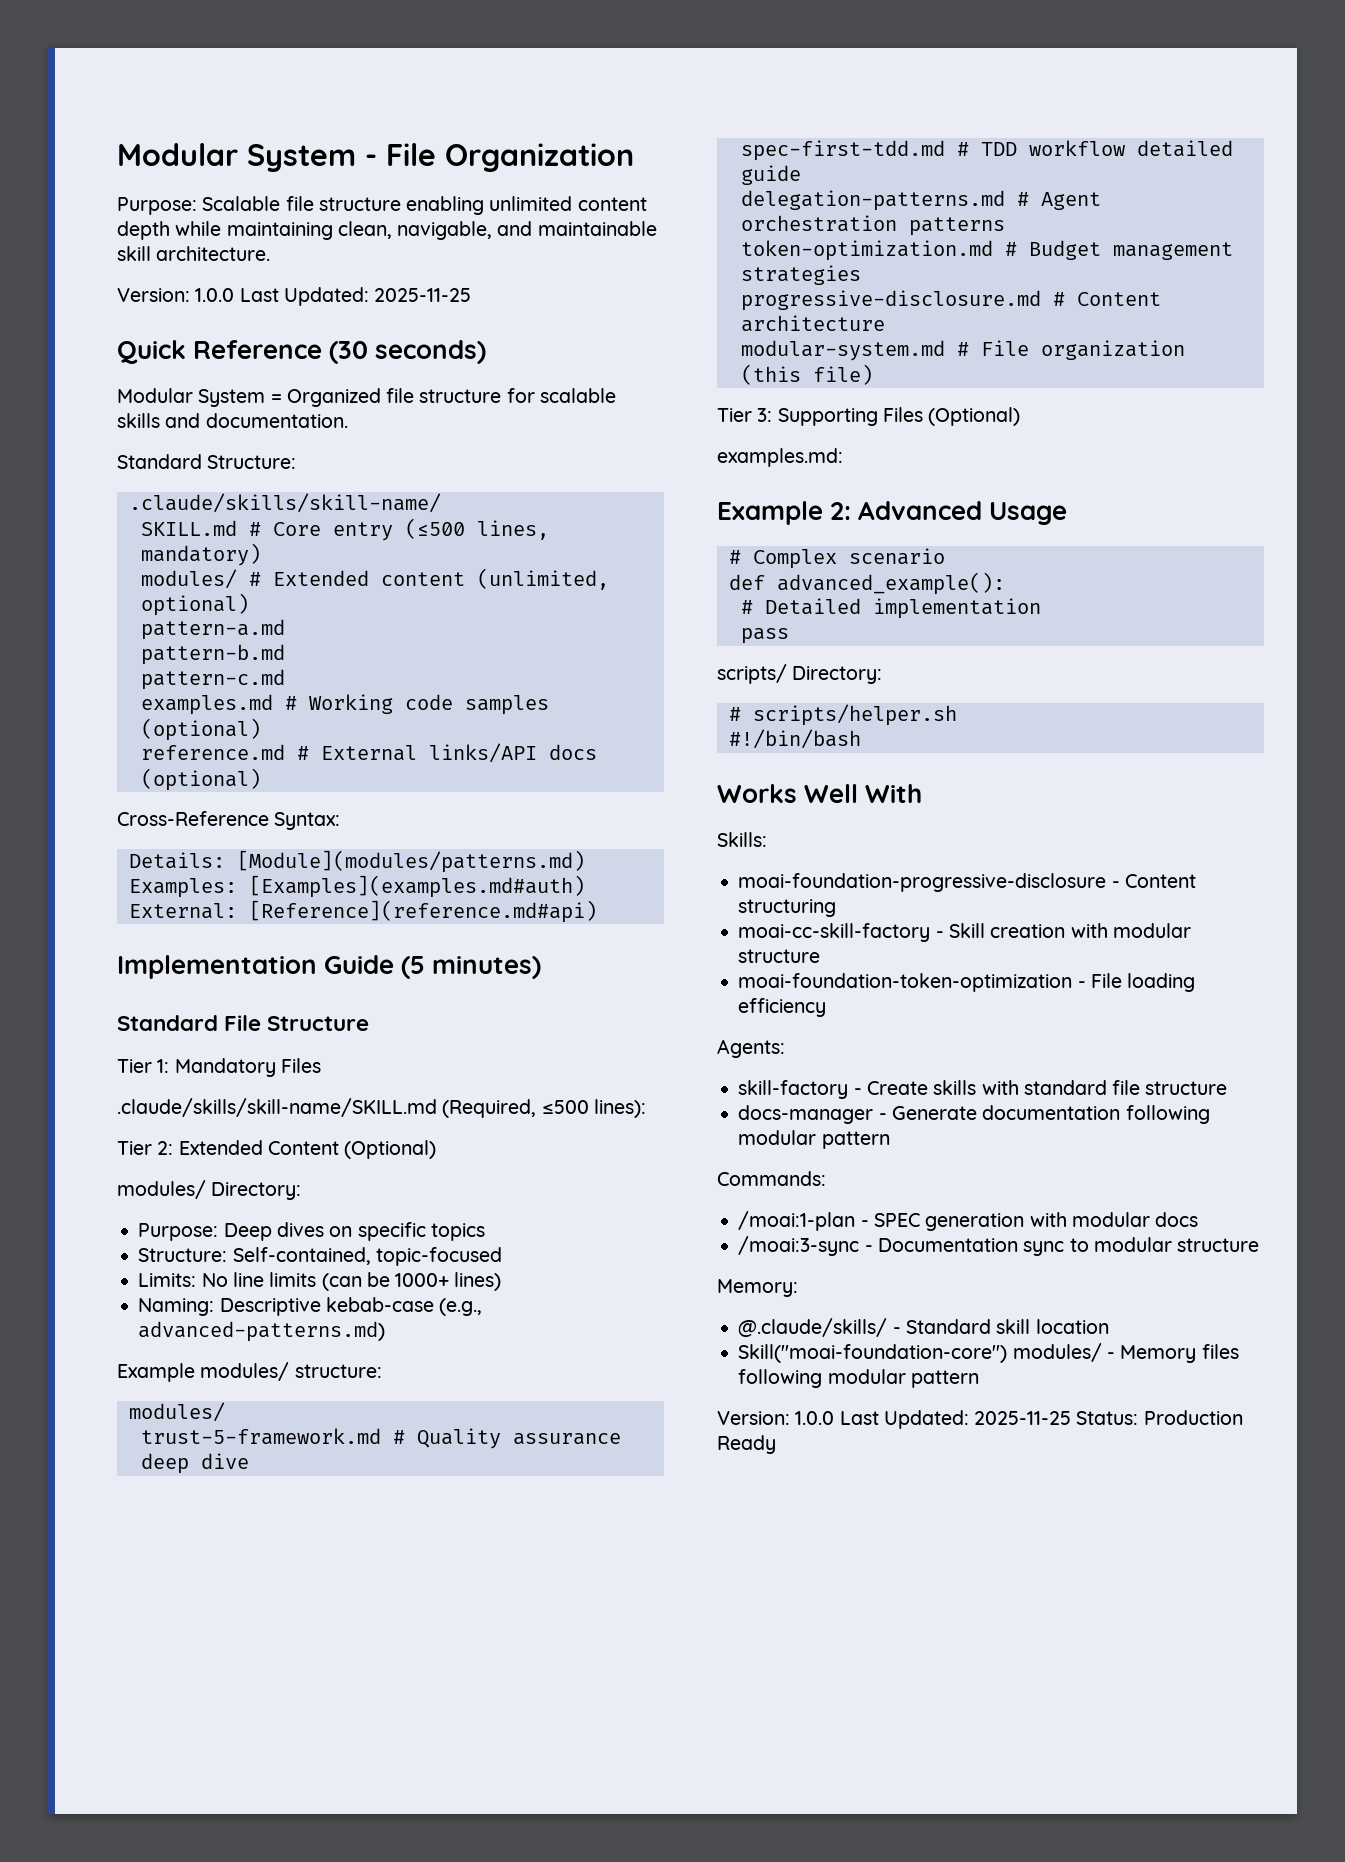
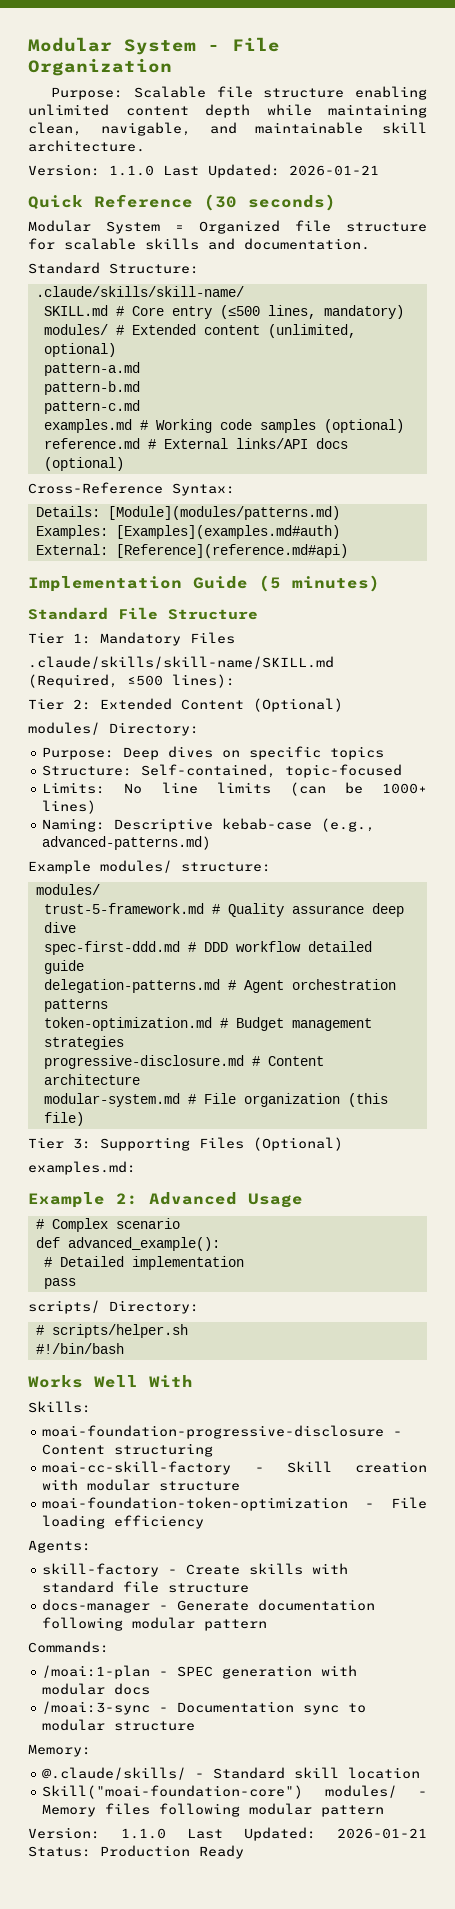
  Purpose: Scalable file structure enabling unlimited content depth while maintaining clean, navigable, and maintainable skill architecture.
- Version: 1.0.0 Last Updated: 2025-11-25
+ Version: 1.1.0 Last Updated: 2026-01-21
- spec-first-tdd.md # TDD workflow detailed guide
+ spec-first-ddd.md # DDD workflow detailed guide
- Version: 1.0.0 Last Updated: 2025-11-25 Status: Production Ready
+ Version: 1.1.0 Last Updated: 2026-01-21 Status: Production Ready

